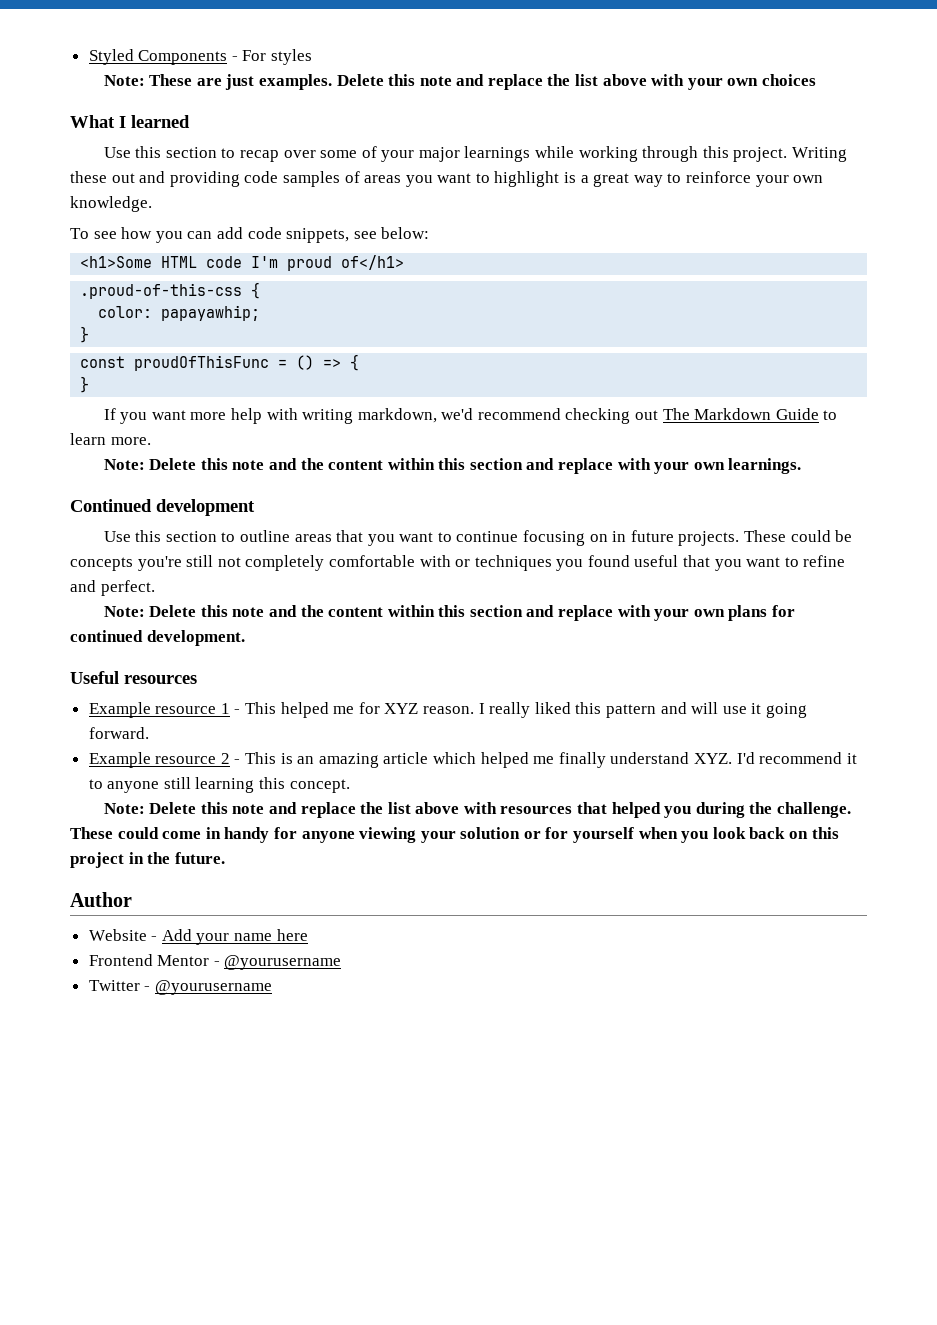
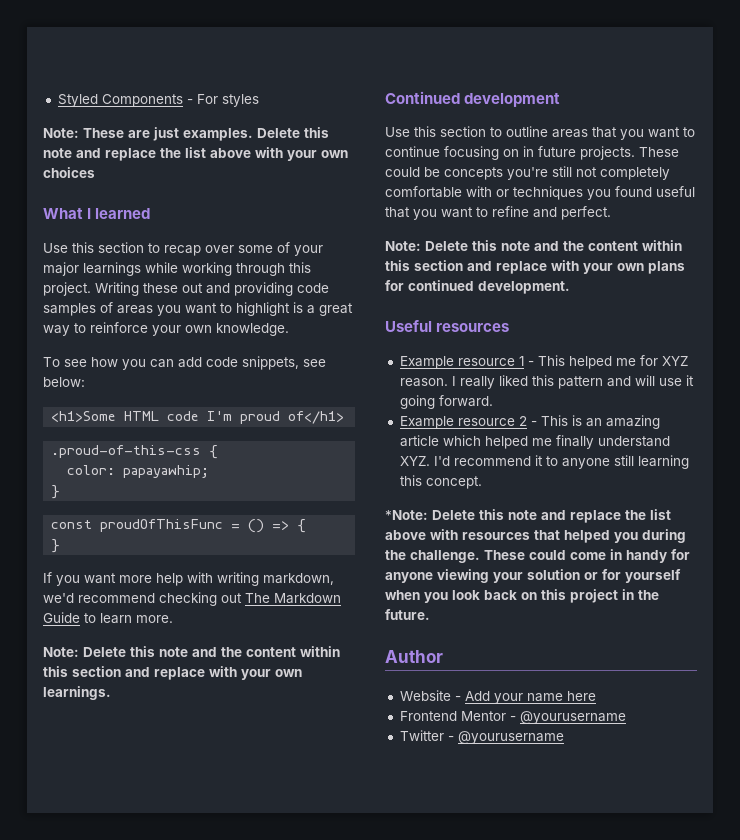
- Note: Delete this note and replace the list above with resources that helped you during the challenge.
+ *Note: Delete this note and replace the list above with resources that helped you during the challenge.

